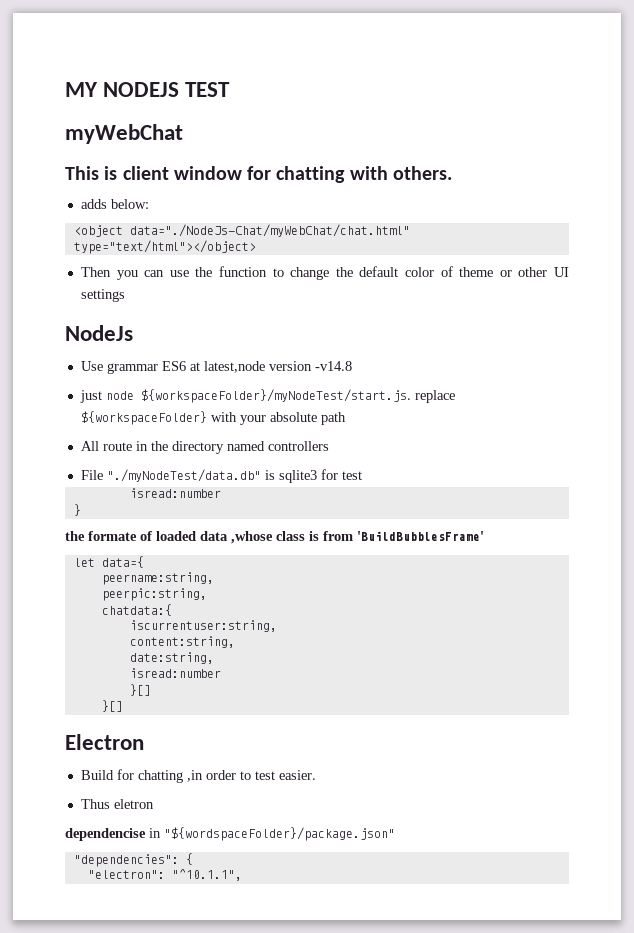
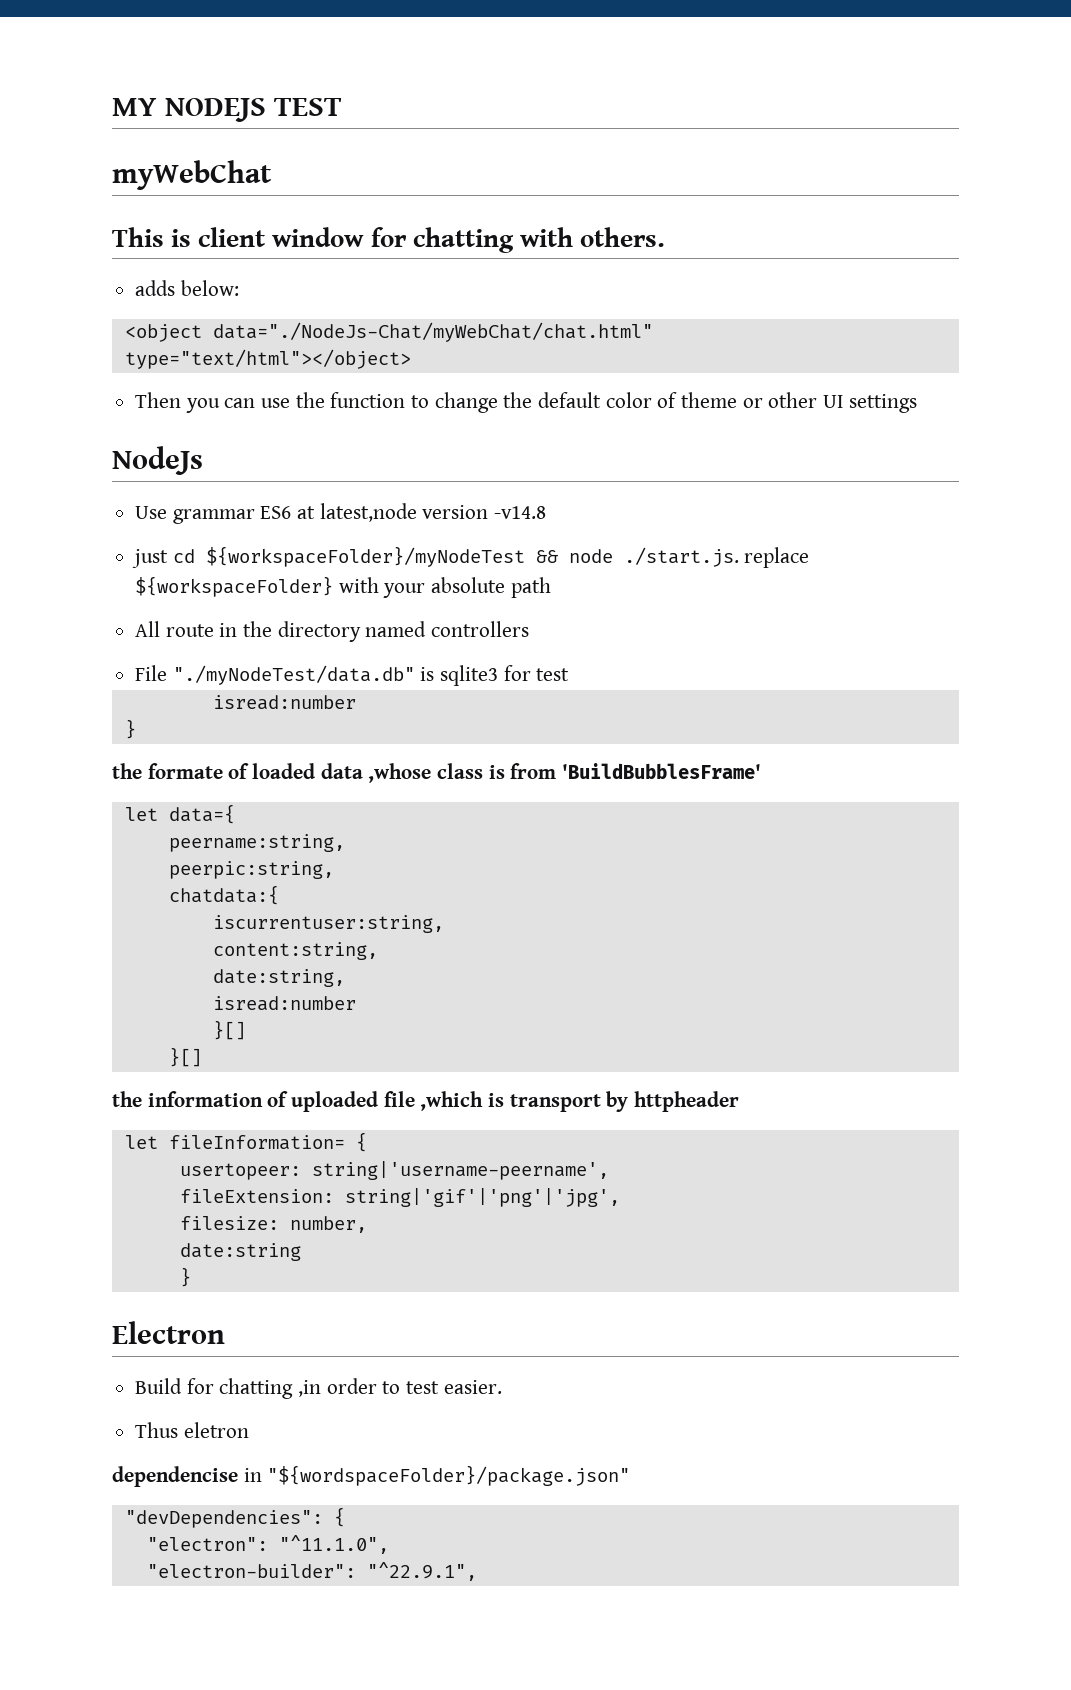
- just node ${workspaceFolder}/myNodeTest/start.js. replace ${workspaceFolder} with your absolute path
+ just cd ${workspaceFolder}/myNodeTest && node ./start.js. replace ${workspaceFolder} with your absolute path
+ the information of uploaded file ,which is transport by httpheader
+ let fileInformation= {
+ usertopeer: string|'username-peername',
+ fileExtension: string|'gif'|'png'|'jpg',
+ filesize: number,
+ date:string
+ }
- "dependencies": {
+ "devDependencies": {
- "electron": "^10.1.1",
+ "electron": "^11.1.0",
+ "electron-builder": "^22.9.1",

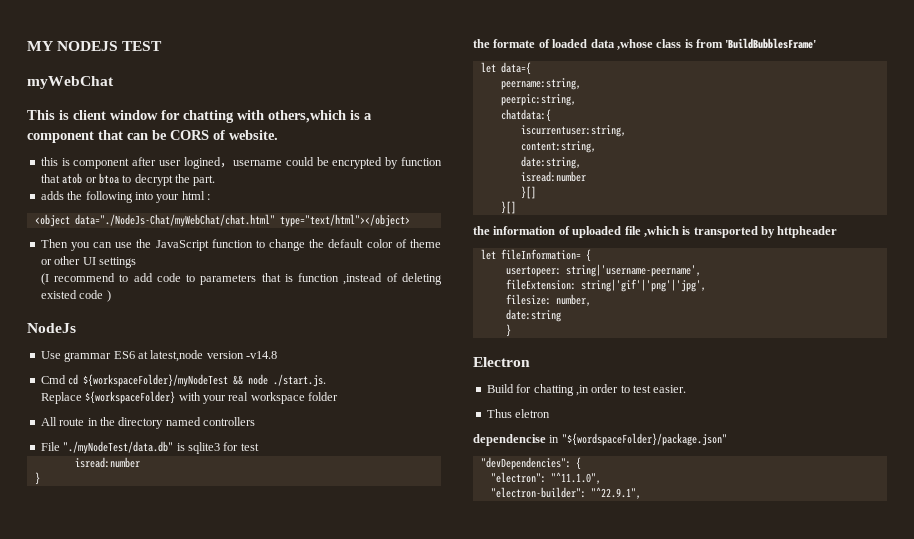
- This is client window for chatting with others.
- adds below:
+ This is client window for chatting with others,which is a component that can be CORS of website.
+ this is component after user logined，username could be encrypted by function that atob or btoa to decrypt the part.
+ adds the following into your html :
- Then you can use the function to change the default color of theme or other UI settings
+ Then you can use the JavaScript function to change the default color of theme or other UI settings
+ (I recommend to add code to parameters that is function ,instead of deleting existed code )
- just cd ${workspaceFolder}/myNodeTest && node ./start.js. replace ${workspaceFolder} with your absolute path
+ Cmd cd ${workspaceFolder}/myNodeTest && node ./start.js.
+ Replace ${workspaceFolder} with your real workspace folder
- the information of uploaded file ,which is transport by httpheader
+ the information of uploaded file ,which is transported by httpheader

